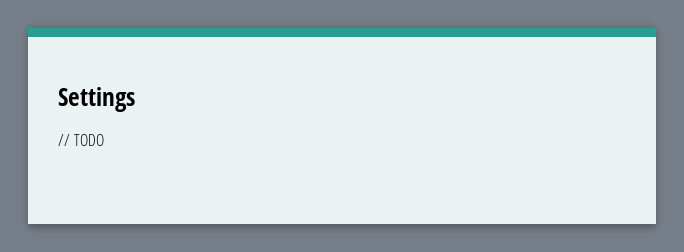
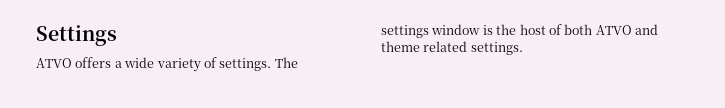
- // TODO
+ ATVO offers a wide variety of settings. The settings window is the host of both ATVO and theme related settings.

